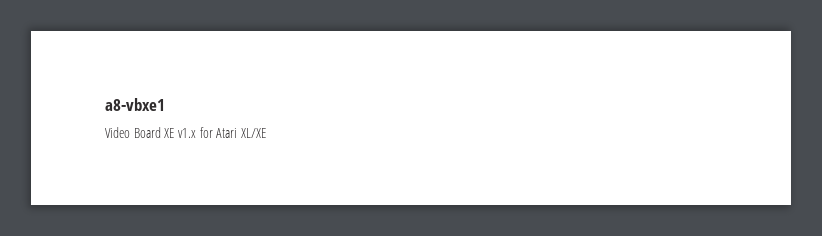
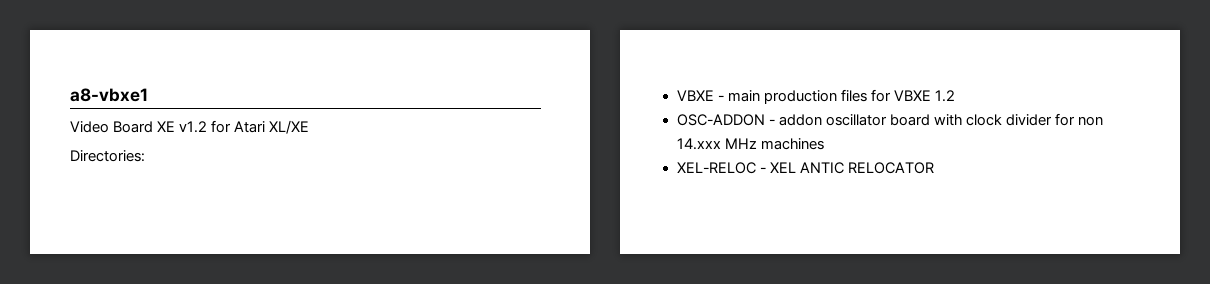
- Video Board XE v1.x for Atari XL/XE
+ Video Board XE v1.2 for Atari XL/XE
+ Directories:
+ VBXE - main production files for VBXE 1.2
+ OSC-ADDON - addon oscillator board with clock divider for non 14.xxx MHz machines
+ XEL-RELOC - XEL ANTIC RELOCATOR

